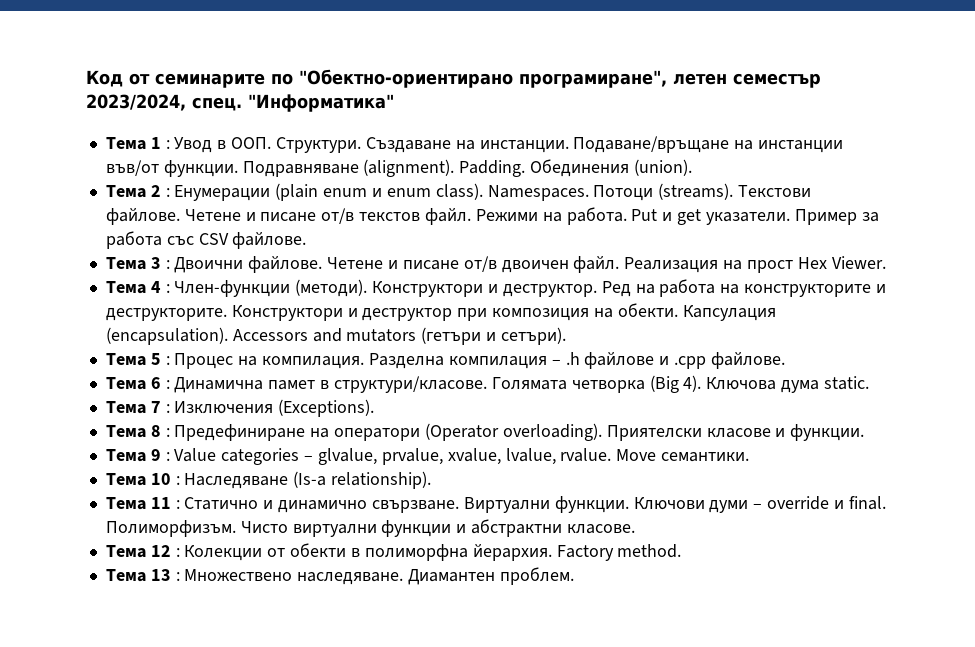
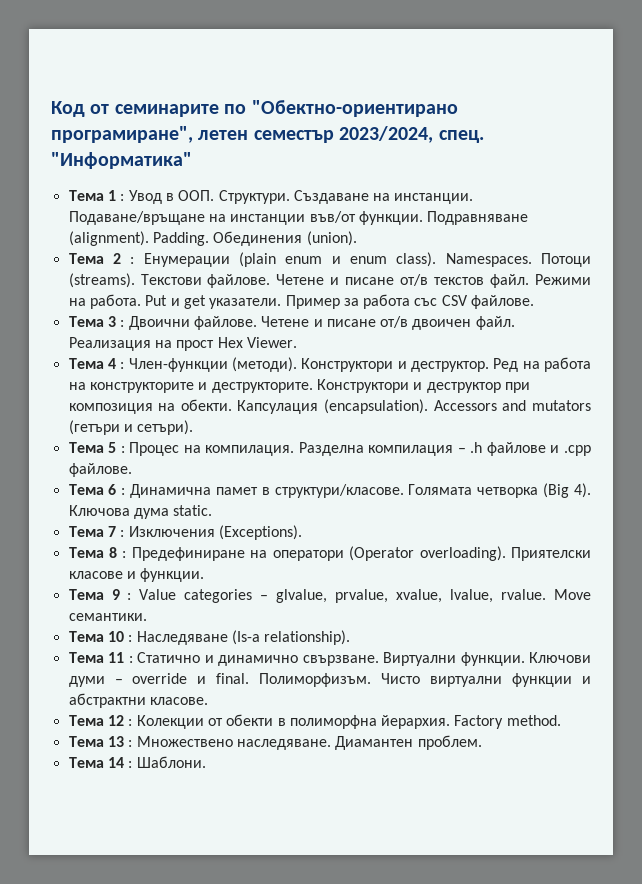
+ Тема 14 : Шаблони.

